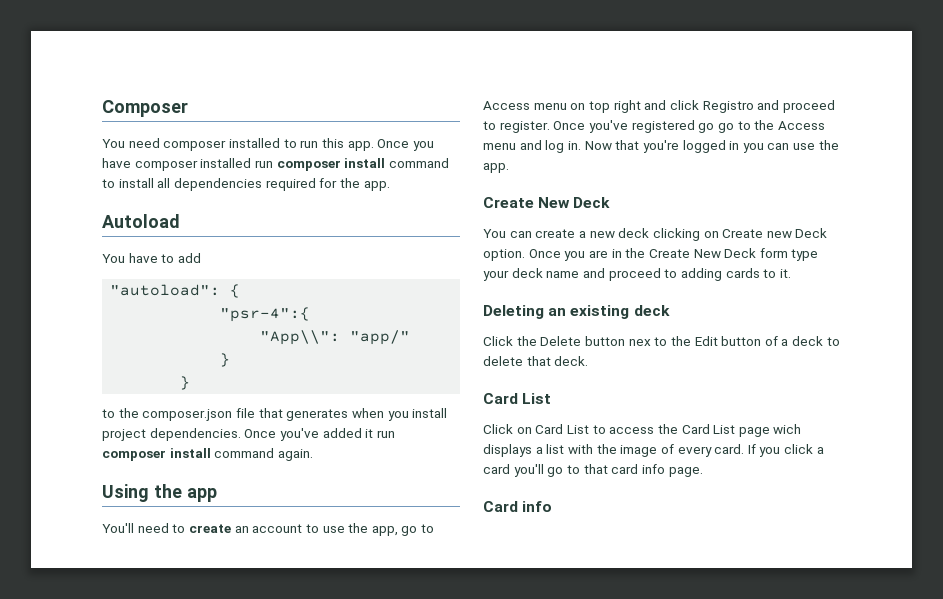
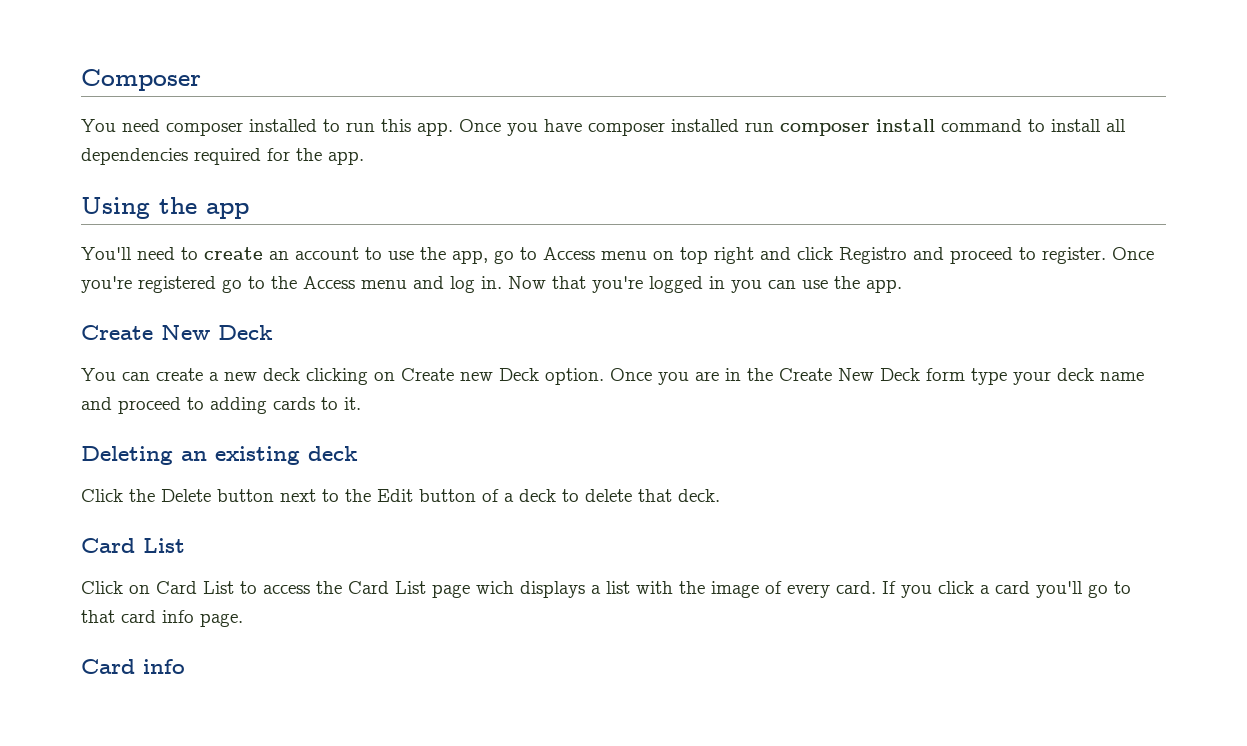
- Autoload
- You have to add
- "autoload": {
- "psr-4":{
- "App\\": "app/"
- }
- }
- to the composer.json file that generates when you install project dependencies. Once you've added it run composer install command again.
- Once you've registered go go to the Access menu and log in.
+ Once you're registered go to the Access menu and log in.
- Click the Delete button nex to the Edit button of a deck to delete that deck.
+ Click the Delete button next to the Edit button of a deck to delete that deck.

